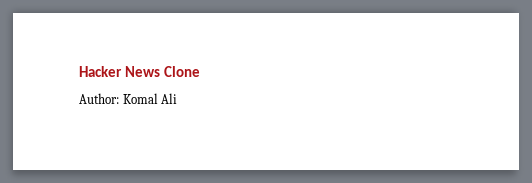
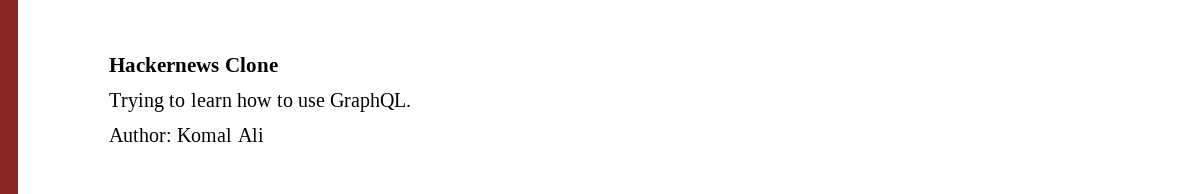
- Hacker News Clone
+ Hackernews Clone
+ Trying to learn how to use GraphQL.

